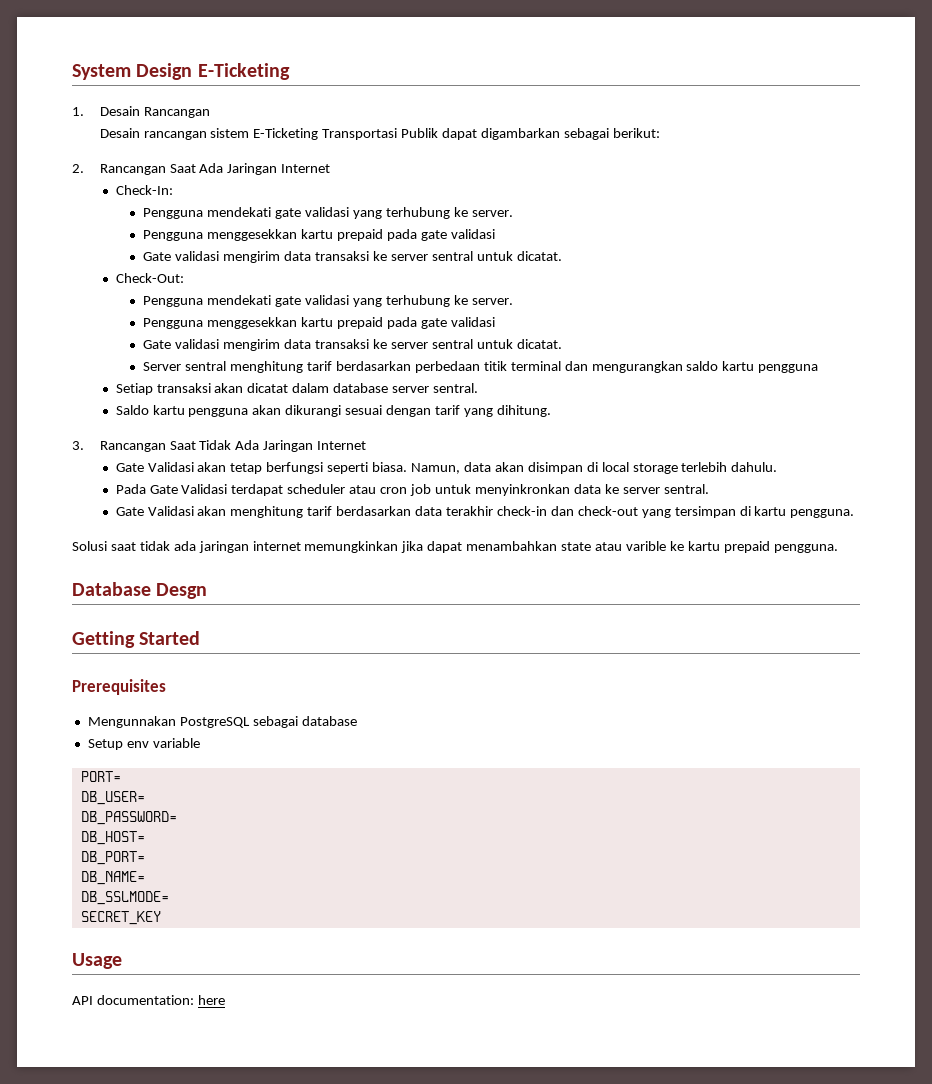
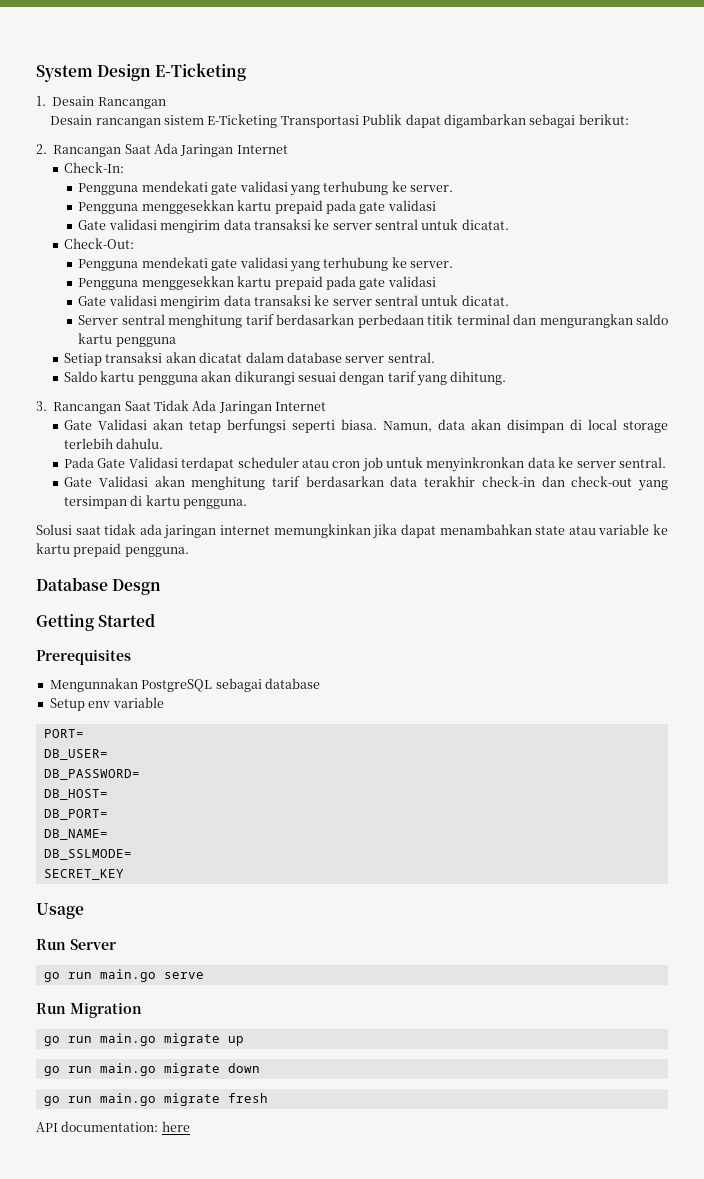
- Solusi saat tidak ada jaringan internet memungkinkan jika dapat menambahkan state atau varible ke kartu prepaid pengguna.
+ Solusi saat tidak ada jaringan internet memungkinkan jika dapat menambahkan state atau variable ke kartu prepaid pengguna.
+ Run Server
+ go run main.go serve
+ Run Migration
+ go run main.go migrate up
+ go run main.go migrate down
+ go run main.go migrate fresh

